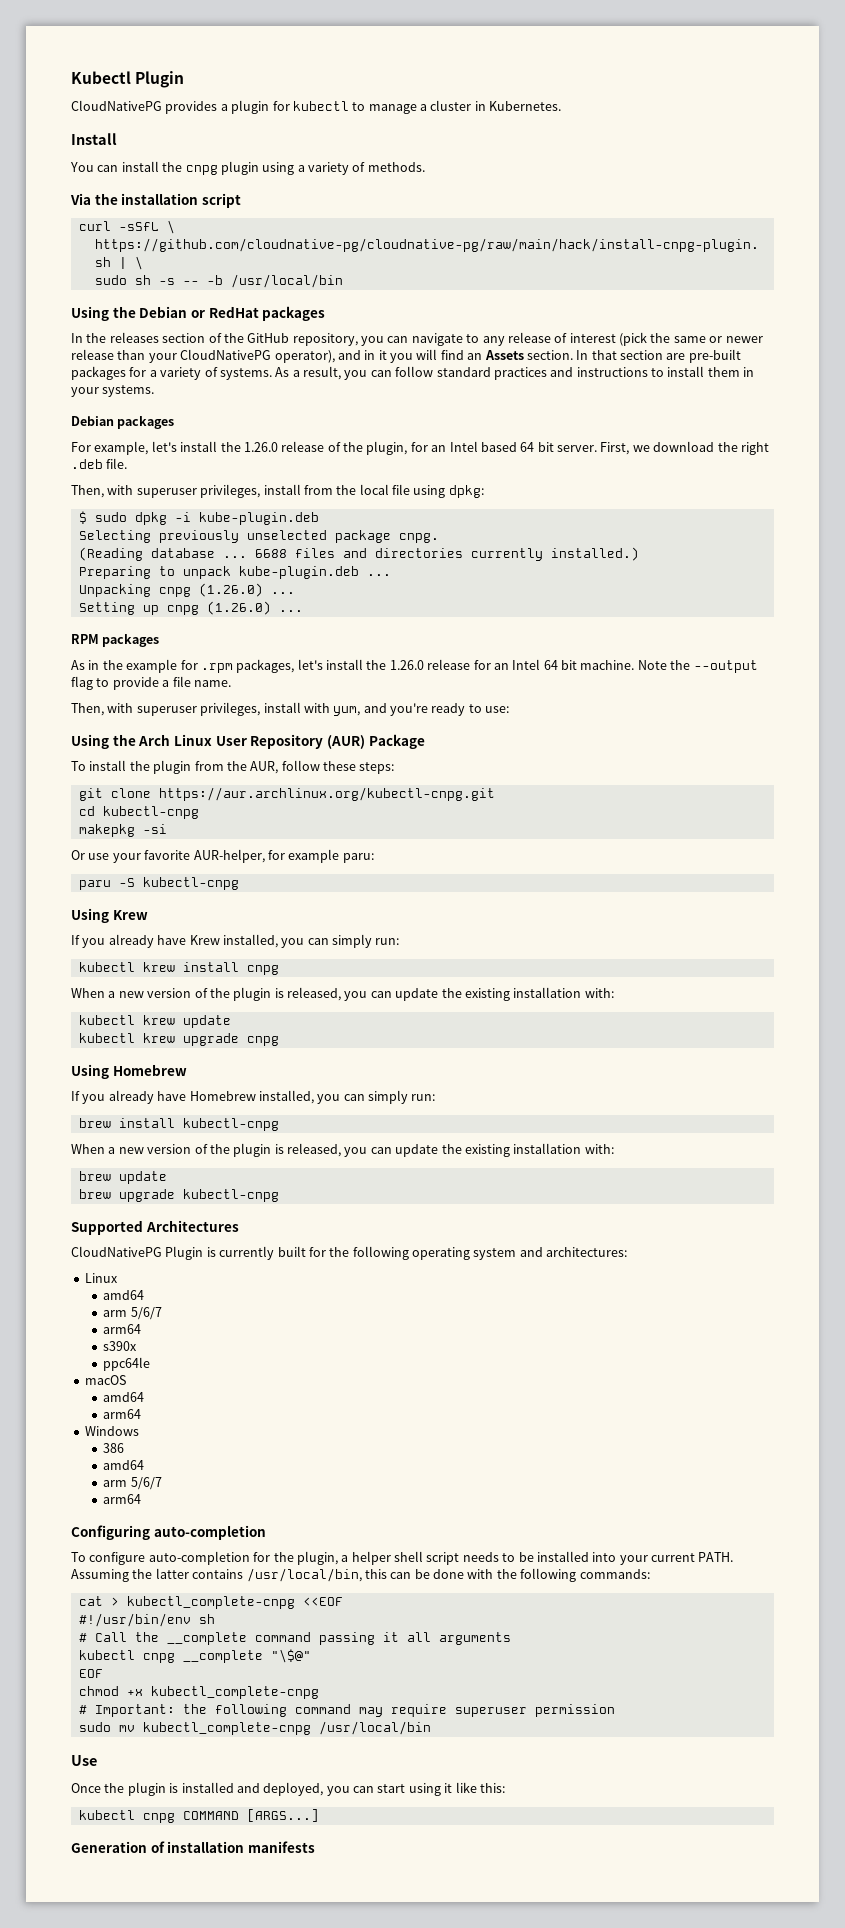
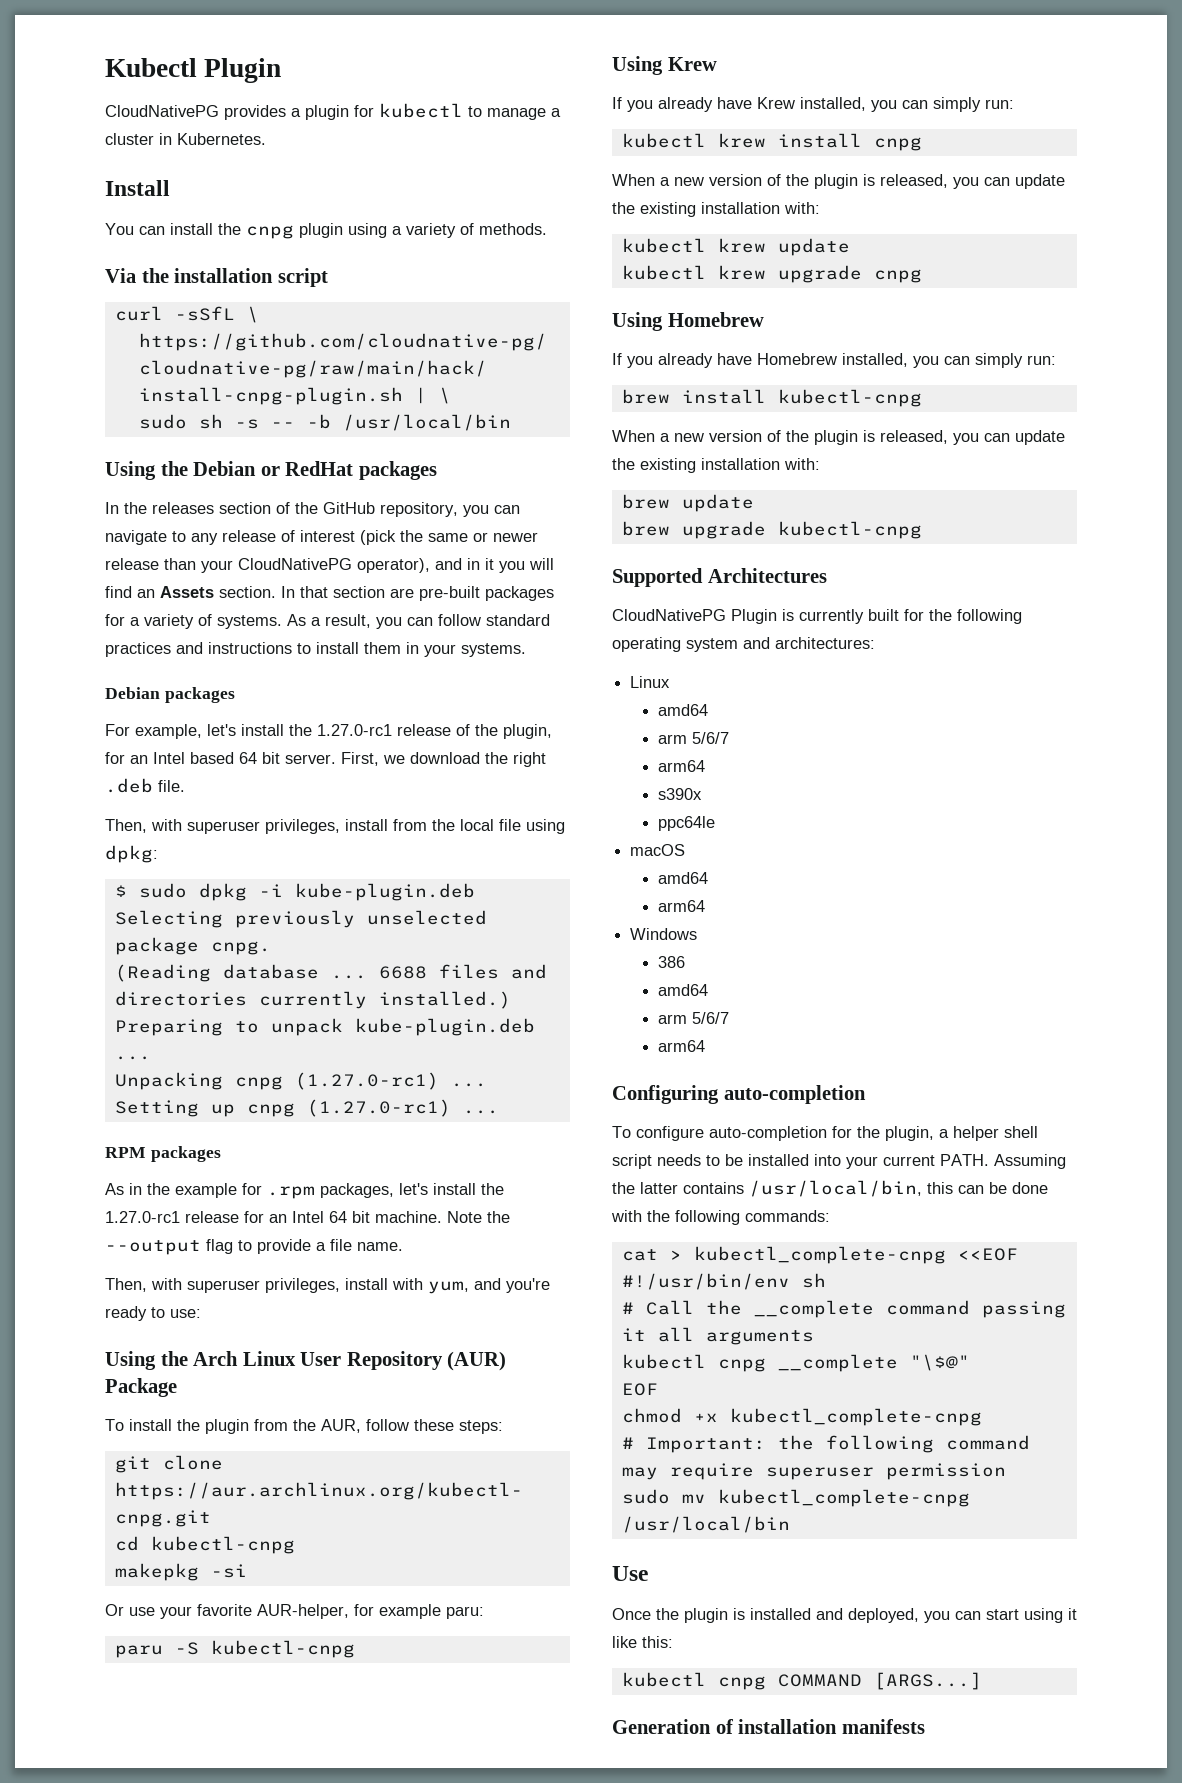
- For example, let's install the 1.26.0 release of the plugin, for an Intel based 64 bit server.
+ For example, let's install the 1.27.0-rc1 release of the plugin, for an Intel based 64 bit server.
- Unpacking cnpg (1.26.0) ...
+ Unpacking cnpg (1.27.0-rc1) ...
- Setting up cnpg (1.26.0) ...
+ Setting up cnpg (1.27.0-rc1) ...
- As in the example for .rpm packages, let's install the 1.26.0 release for an Intel 64 bit machine.
+ As in the example for .rpm packages, let's install the 1.27.0-rc1 release for an Intel 64 bit machine.

